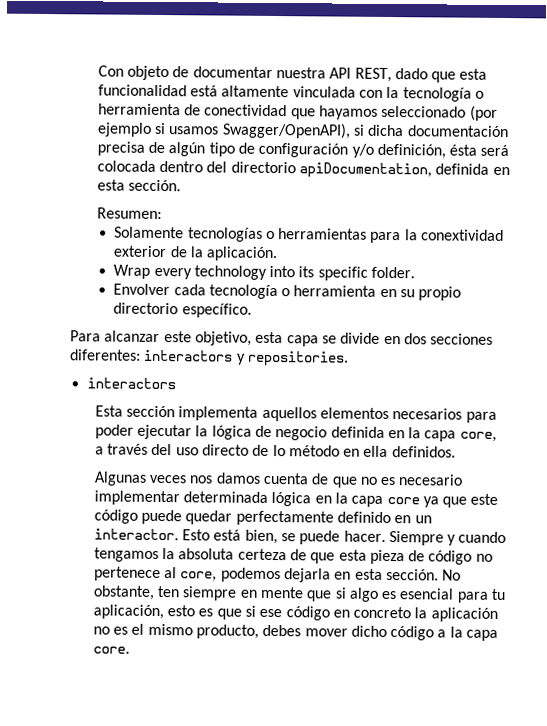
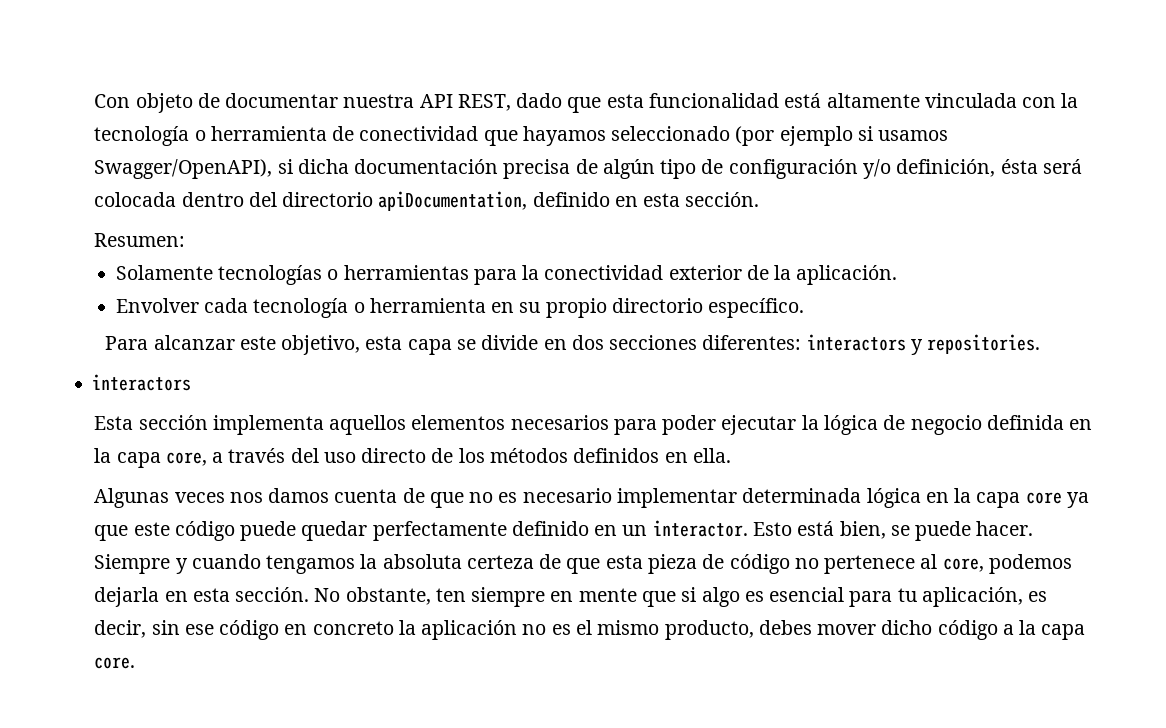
- Con objeto de documentar nuestra API REST, dado que esta funcionalidad está altamente vinculada con la tecnología o herramienta de conectividad que hayamos seleccionado (por ejemplo si usamos Swagger/OpenAPI), si dicha documentación precisa de algún tipo de configuración y/o definición, ésta será colocada dentro del directorio apiDocumentation, definida en esta sección.
+ Con objeto de documentar nuestra API REST, dado que esta funcionalidad está altamente vinculada con la tecnología o herramienta de conectividad que hayamos seleccionado (por ejemplo si usamos Swagger/OpenAPI), si dicha documentación precisa de algún tipo de configuración y/o definición, ésta será colocada dentro del directorio apiDocumentation, definido en esta sección.
- Solamente tecnologías o herramientas para la conextividad exterior de la aplicación.
+ Solamente tecnologías o herramientas para la conectividad exterior de la aplicación.
- Wrap every technology into its specific folder.
- Esta sección implementa aquellos elementos necesarios para poder ejecutar la lógica de negocio definida en la capa core, a través del uso directo de lo método en ella definidos.
+ Esta sección implementa aquellos elementos necesarios para poder ejecutar la lógica de negocio definida en la capa core, a través del uso directo de los métodos definidos en ella.
- No obstante, ten siempre en mente que si algo es esencial para tu aplicación, esto es que si ese código en concreto la aplicación no es el mismo producto, debes mover dicho código a la capa core.
+ No obstante, ten siempre en mente que si algo es esencial para tu aplicación, es decir, sin ese código en concreto la aplicación no es el mismo producto, debes mover dicho código a la capa core.

